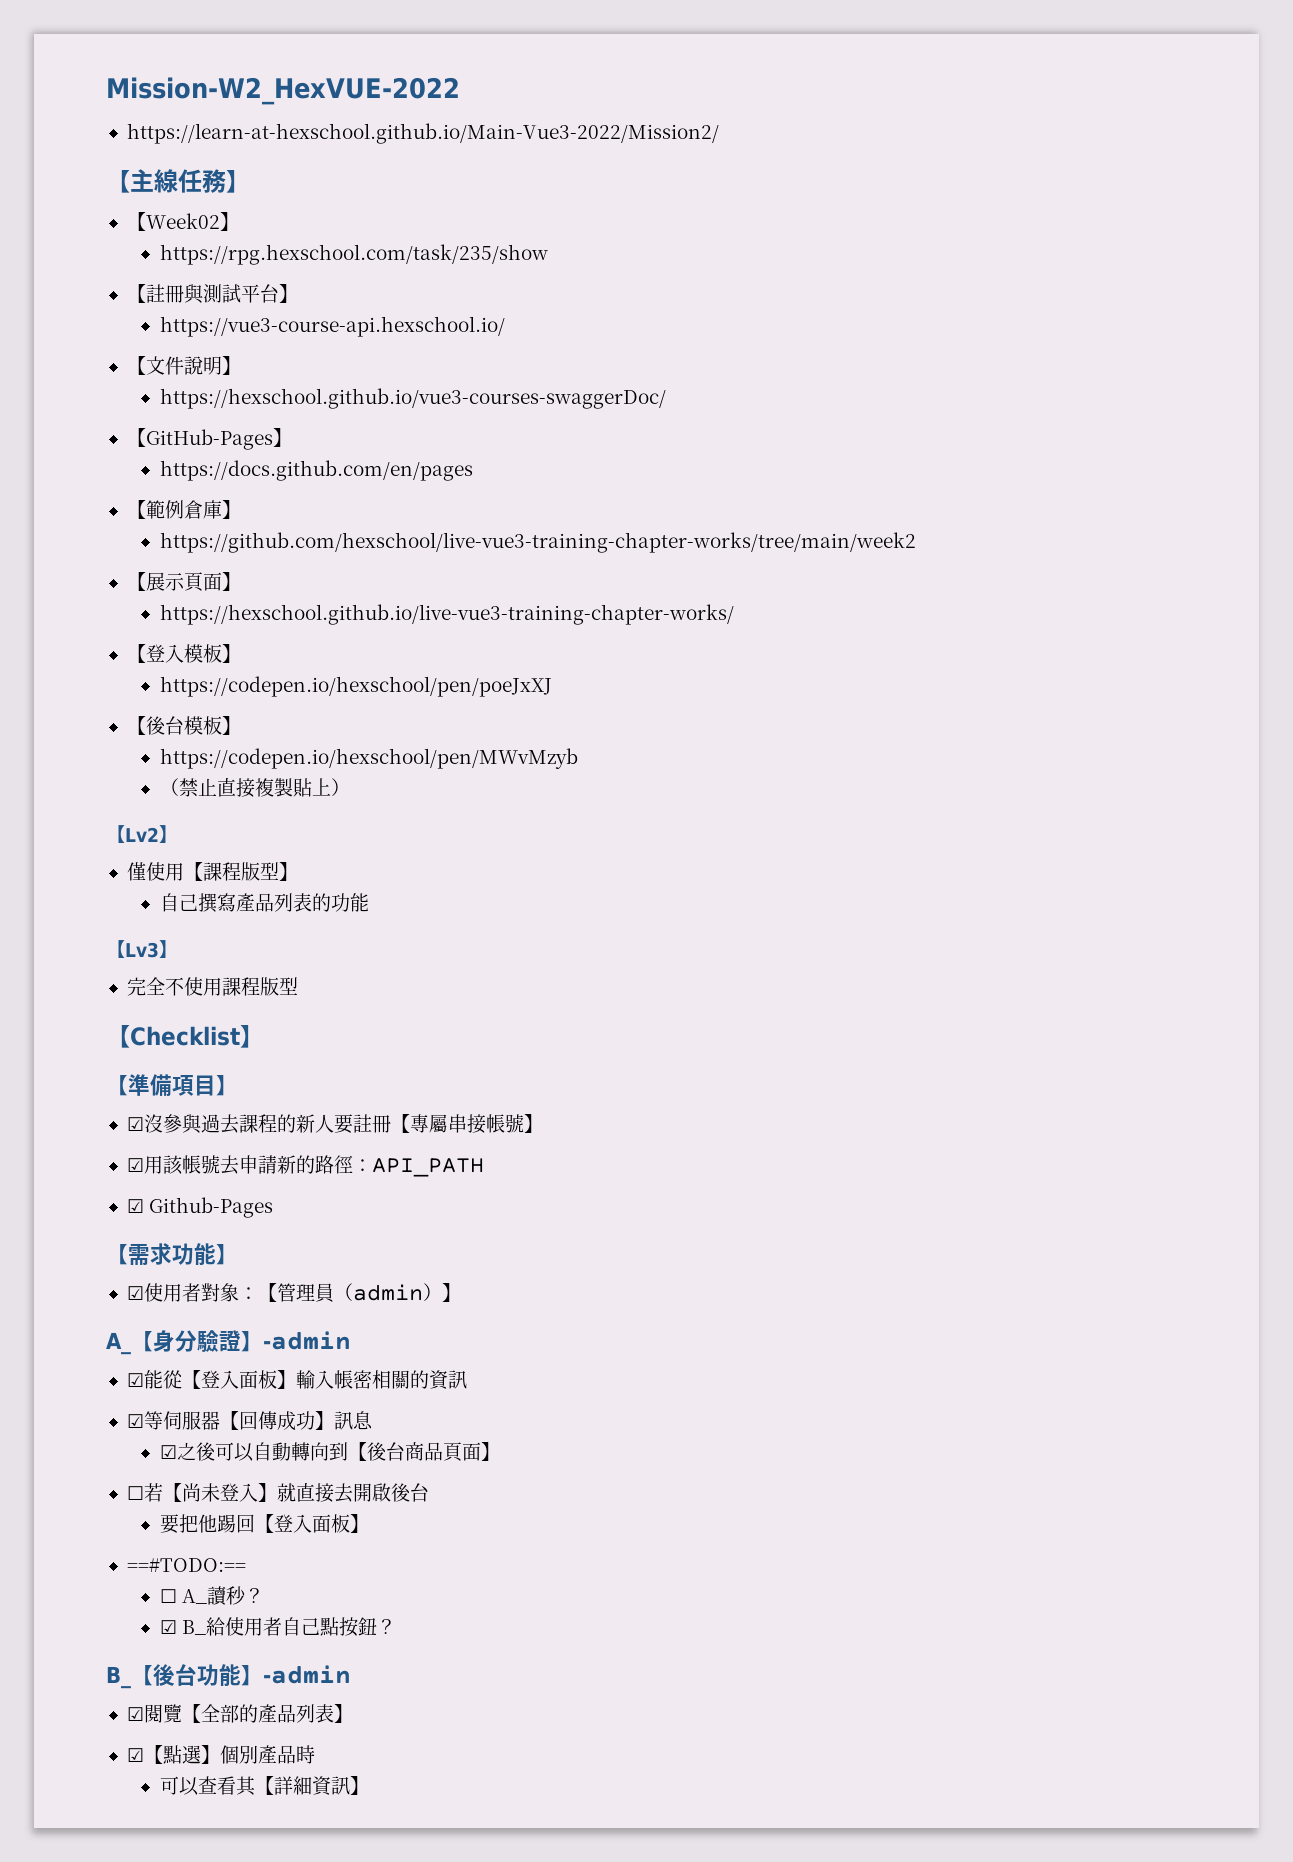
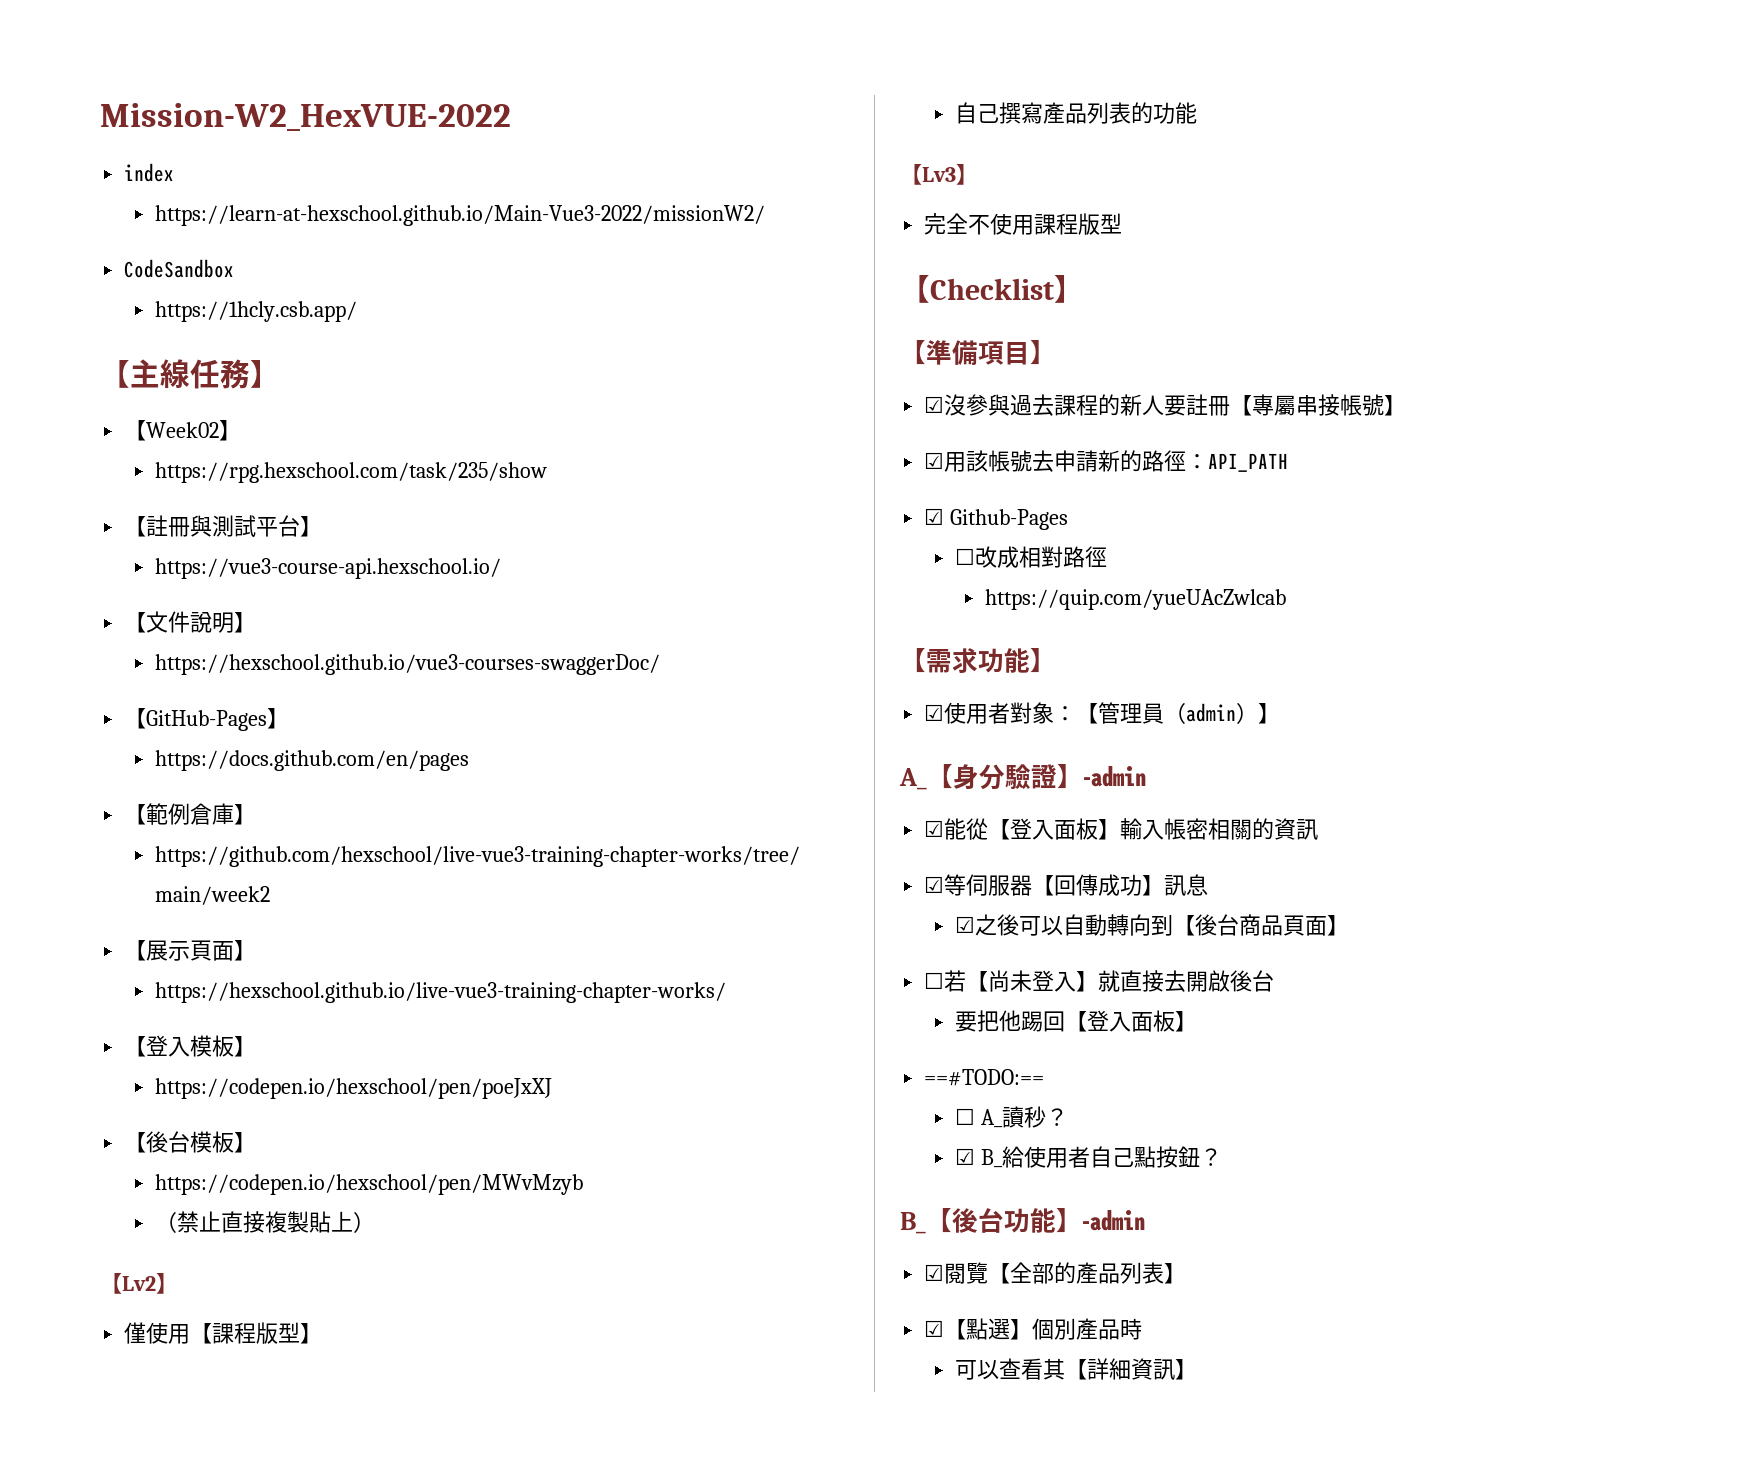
- https://learn-at-hexschool.github.io/Main-Vue3-2022/Mission2/
+ index
+ https://learn-at-hexschool.github.io/Main-Vue3-2022/missionW2/
+ CodeSandbox
+ https://1hcly.csb.app/
+ ☐改成相對路徑
+ https://quip.com/yueUAcZwlcab

